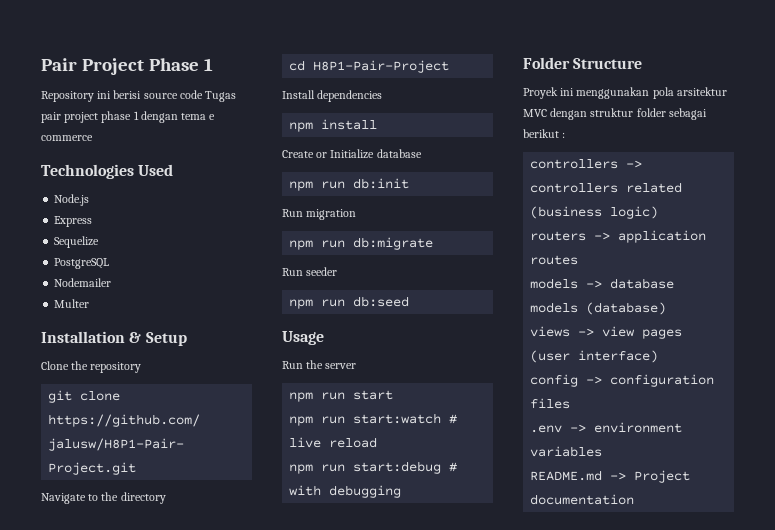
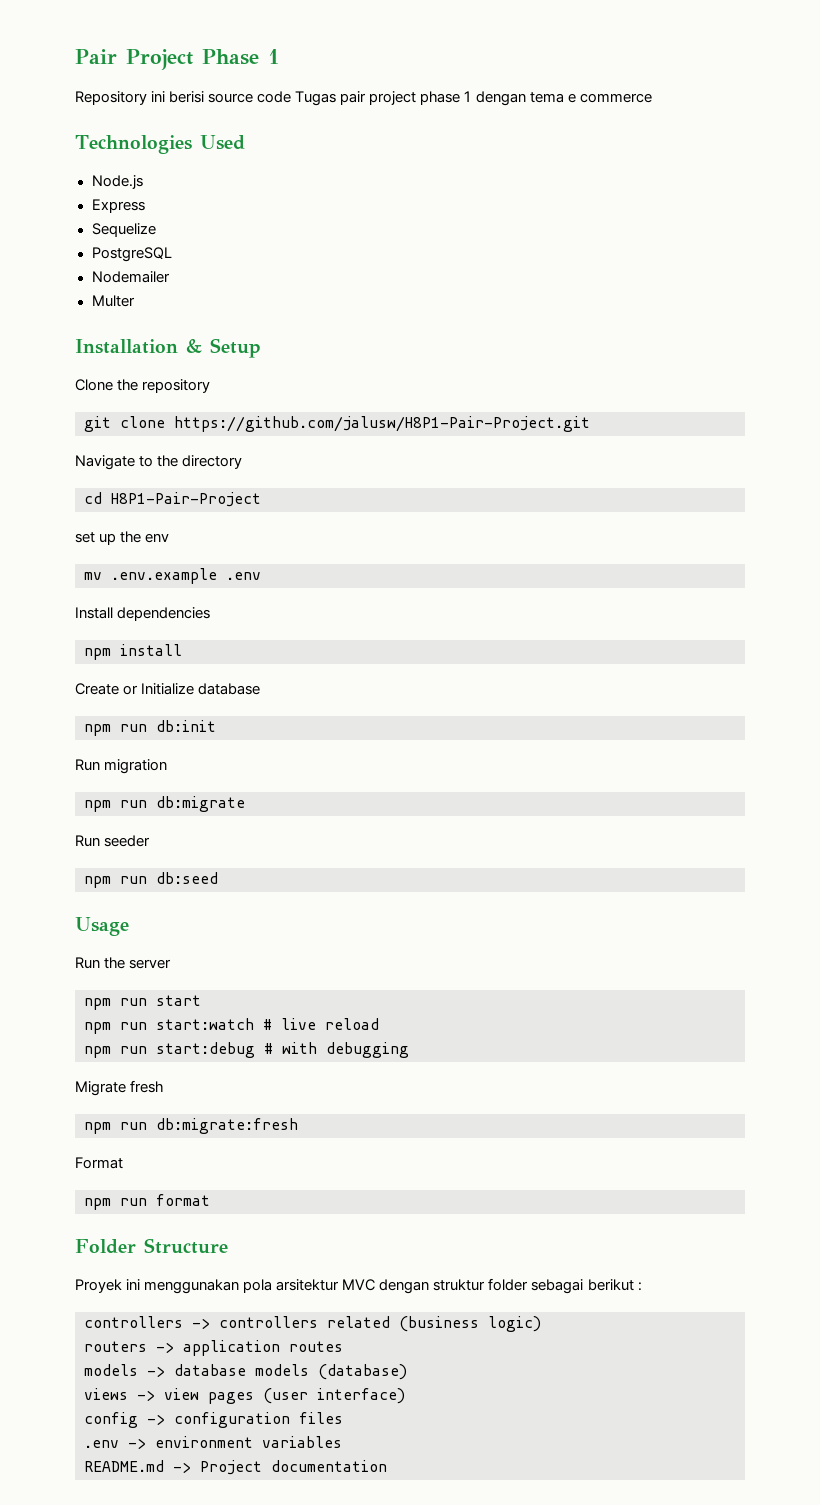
+ set up the env
+ mv .env.example .env
+ Migrate fresh
+ npm run db:migrate:fresh
+ Format
+ npm run format

